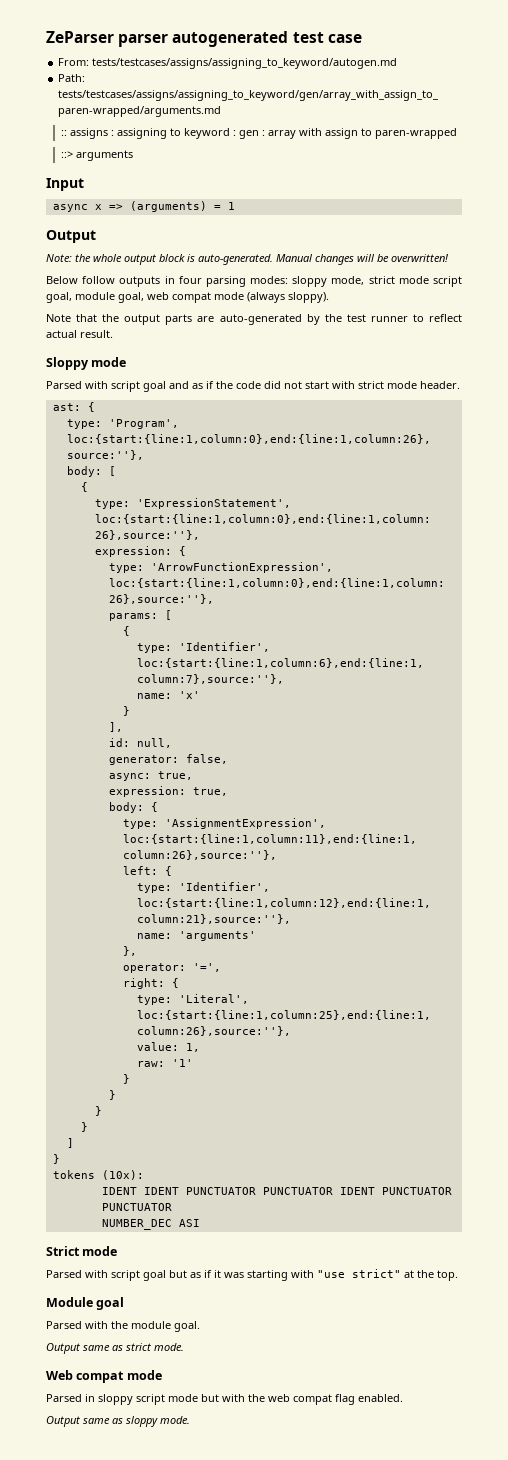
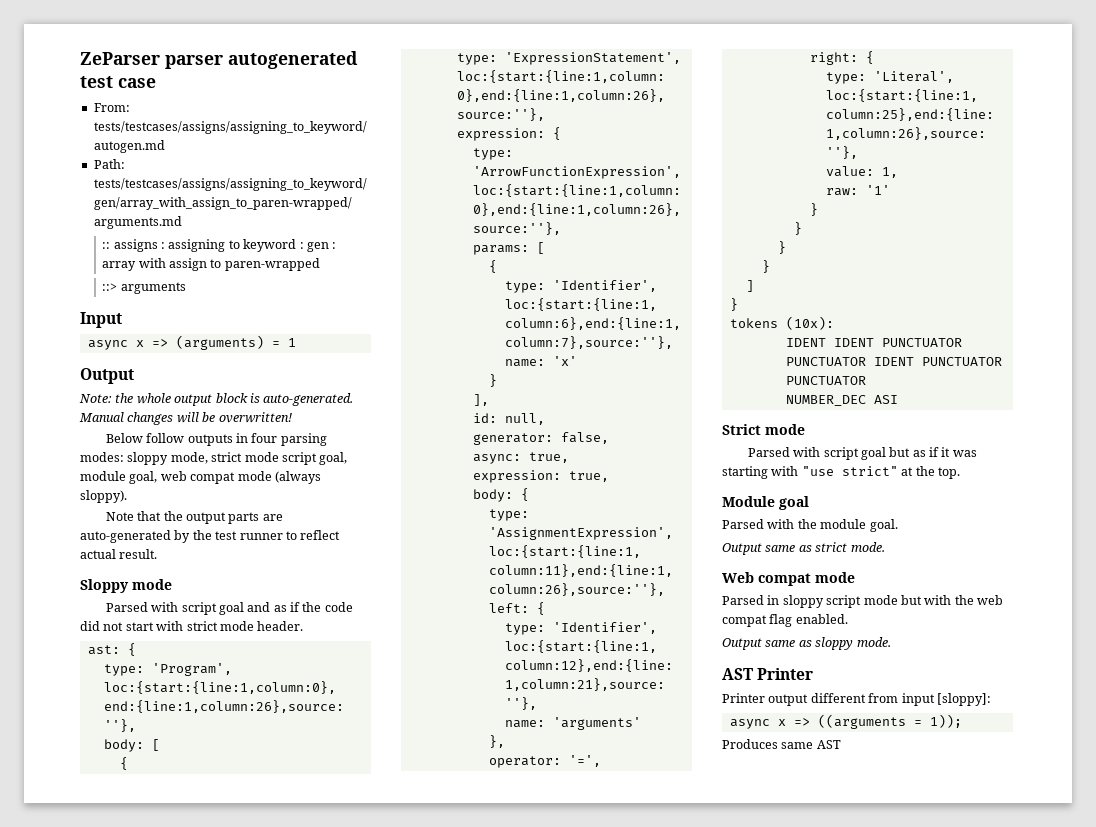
+ AST Printer
+ Printer output different from input [sloppy]:
+ async x => ((arguments = 1));
+ Produces same AST

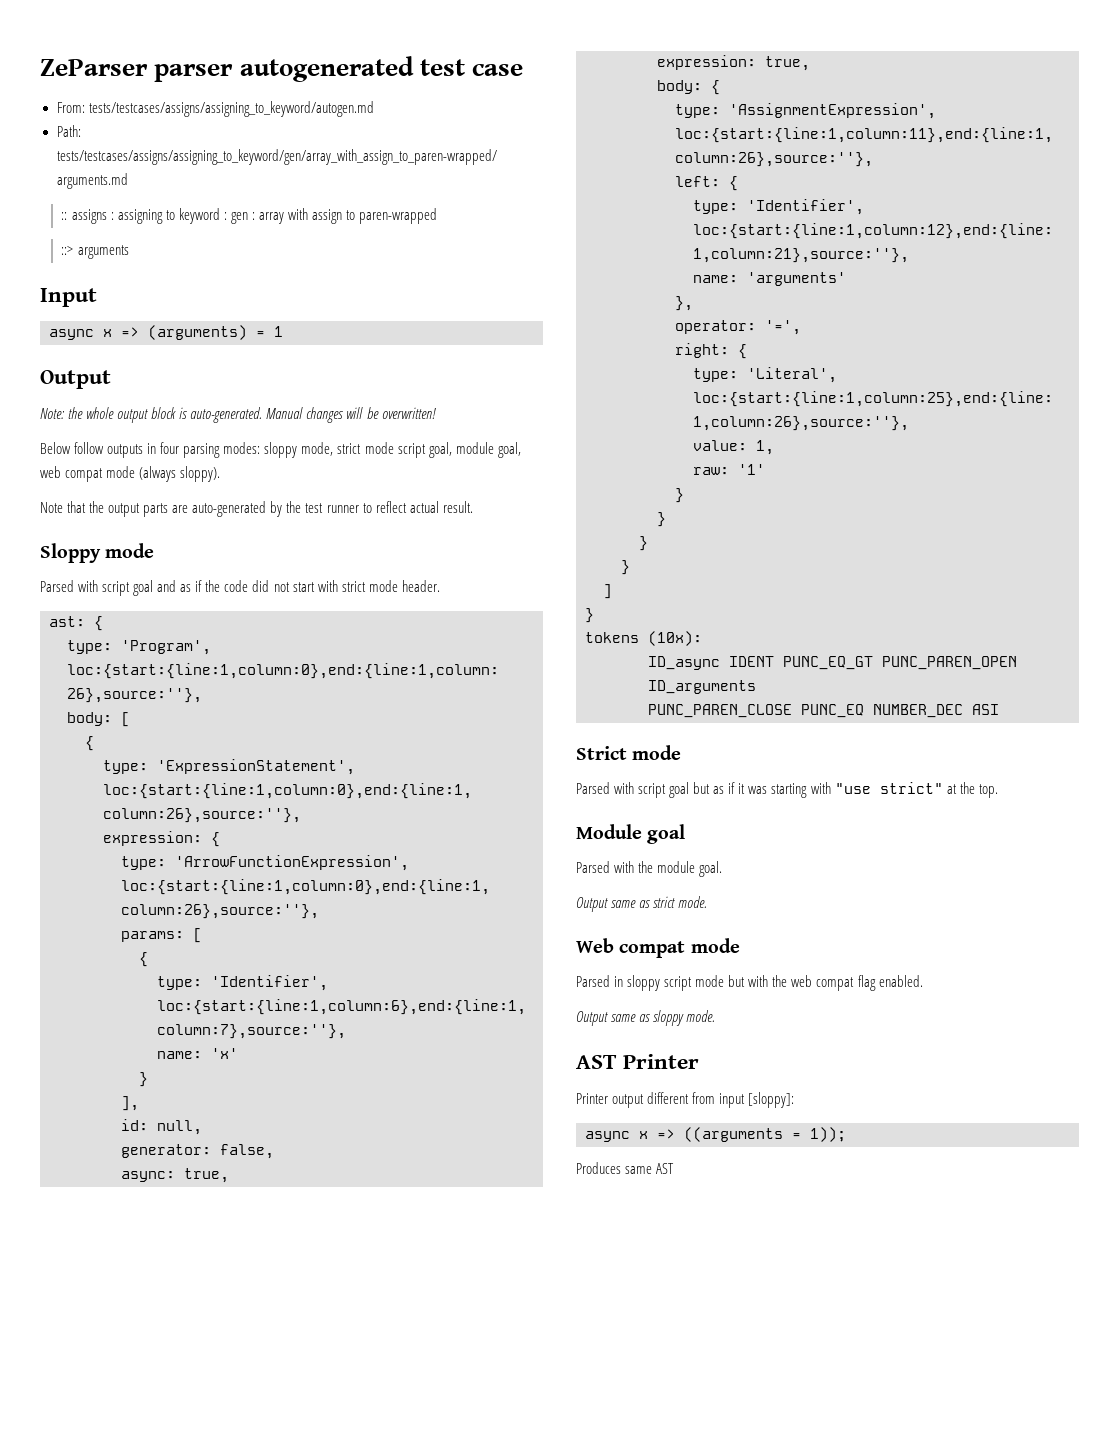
- IDENT IDENT PUNCTUATOR PUNCTUATOR IDENT PUNCTUATOR PUNCTUATOR
- NUMBER_DEC ASI
+ ID_async IDENT PUNC_EQ_GT PUNC_PAREN_OPEN ID_arguments
+ PUNC_PAREN_CLOSE PUNC_EQ NUMBER_DEC ASI

